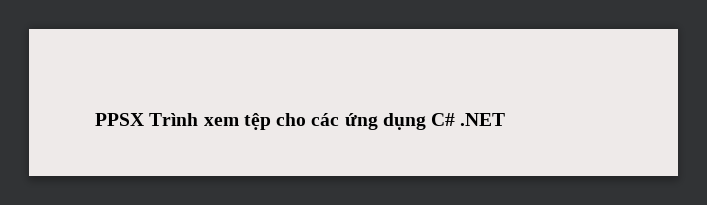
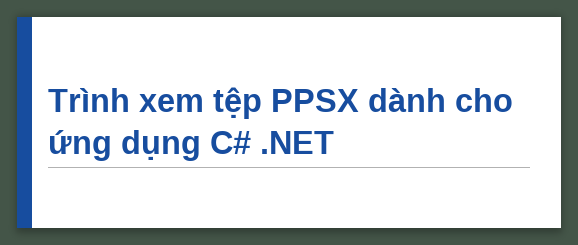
- PPSX Trình xem tệp cho các ứng dụng C# .NET
+ Trình xem tệp PPSX dành cho ứng dụng C# .NET

